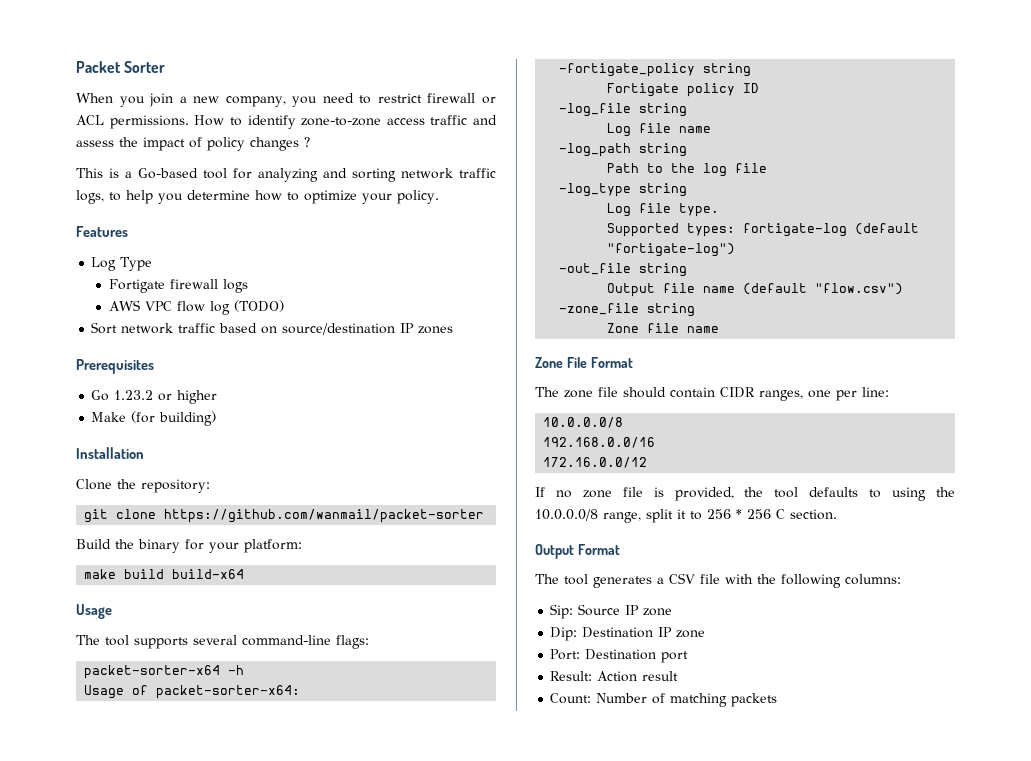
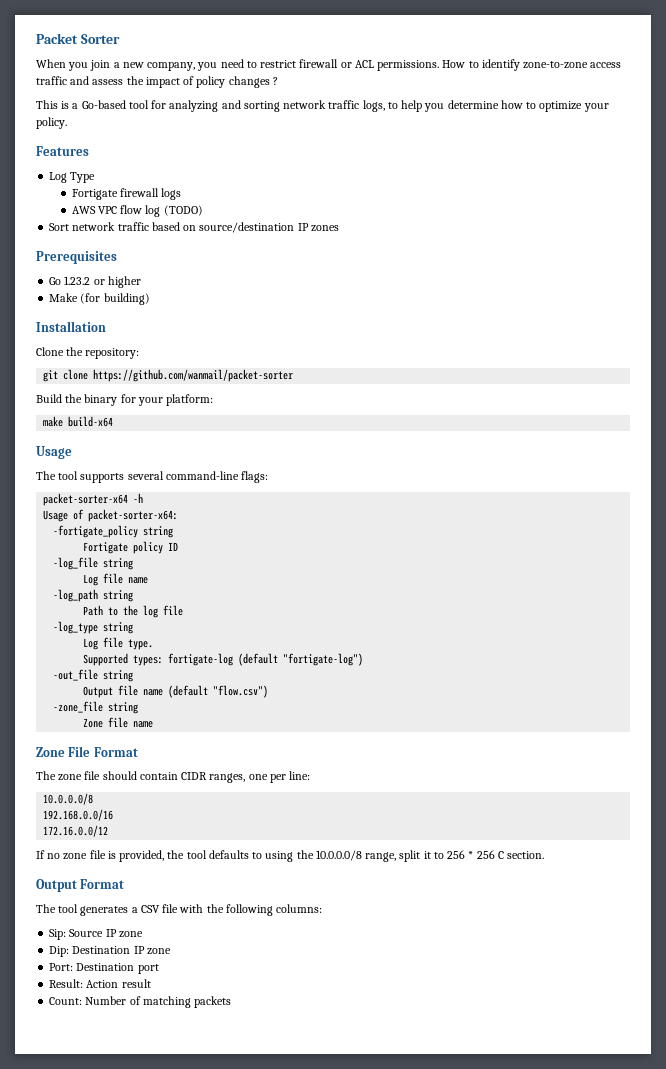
- make build build-x64
+ make build-x64

